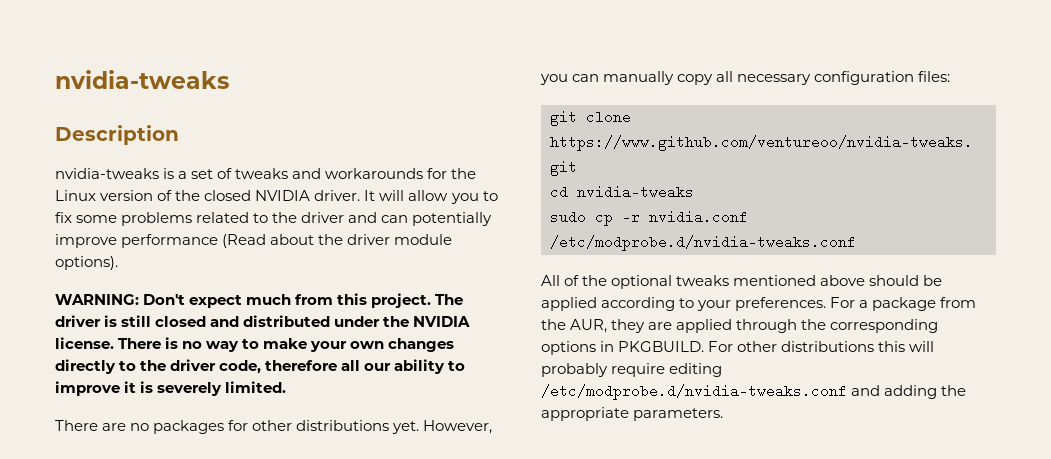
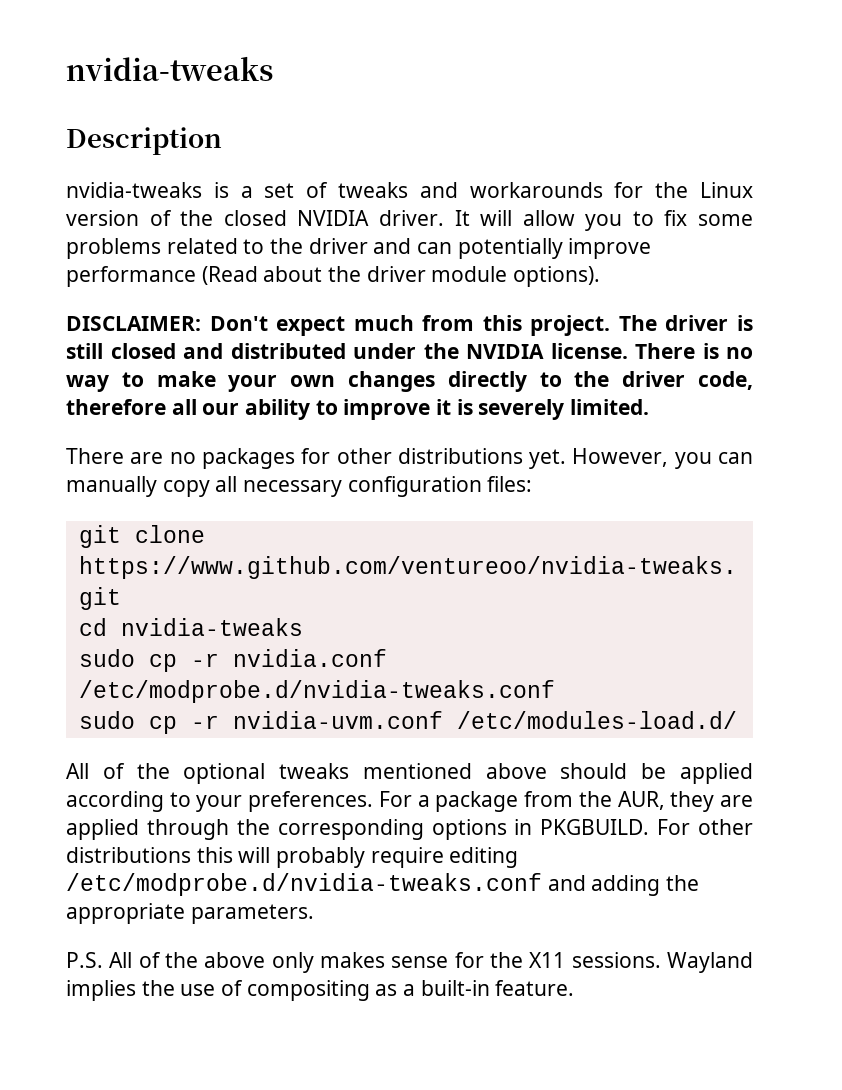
- WARNING: Don't expect much from this project.
+ DISCLAIMER: Don't expect much from this project.
+ sudo cp -r nvidia-uvm.conf /etc/modules-load.d/
+ P.S. All of the above only makes sense for the X11 sessions. Wayland implies the use of compositing as a built-in feature.

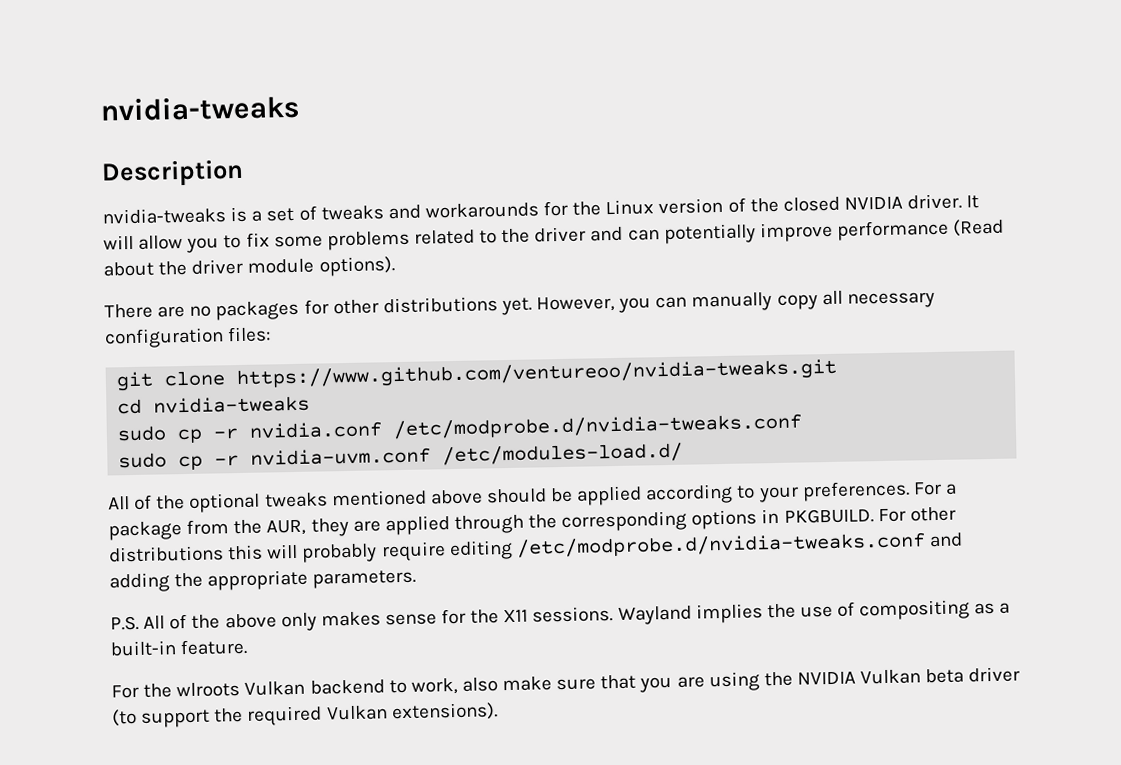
- DISCLAIMER: Don't expect much from this project. The driver is still closed and distributed under the NVIDIA license. There is no way to make your own changes directly to the driver code, therefore all our ability to improve it is severely limited.
+ For the wlroots Vulkan backend to work, also make sure that you are using the NVIDIA Vulkan beta driver (to support the required Vulkan extensions).

